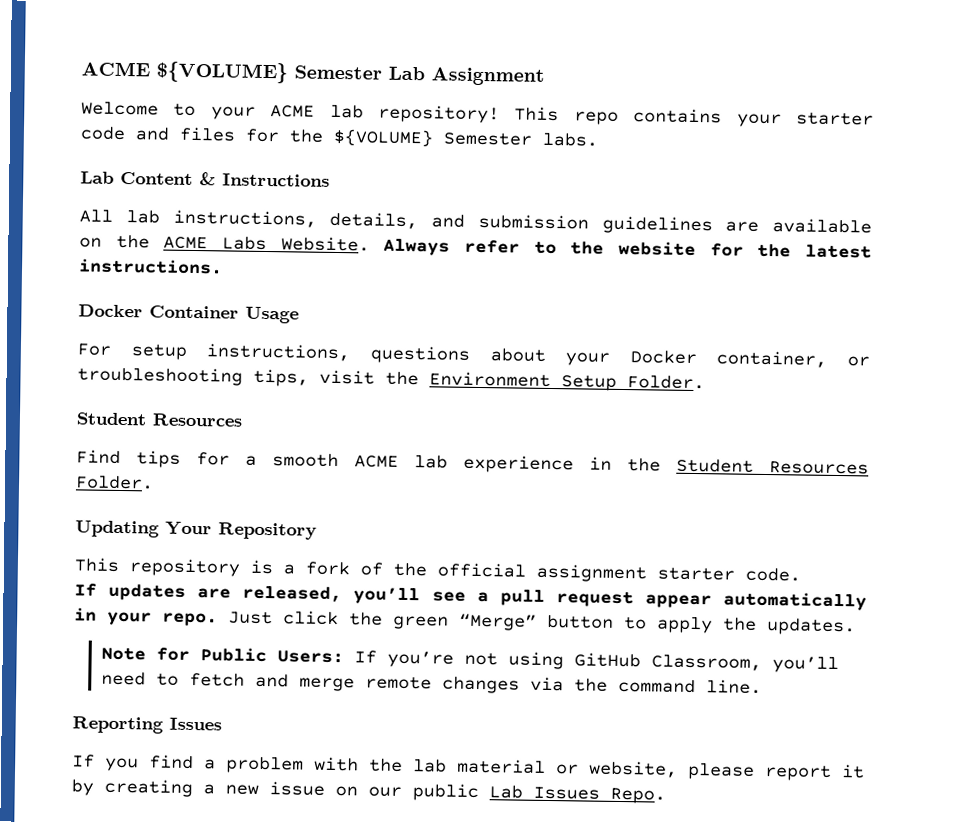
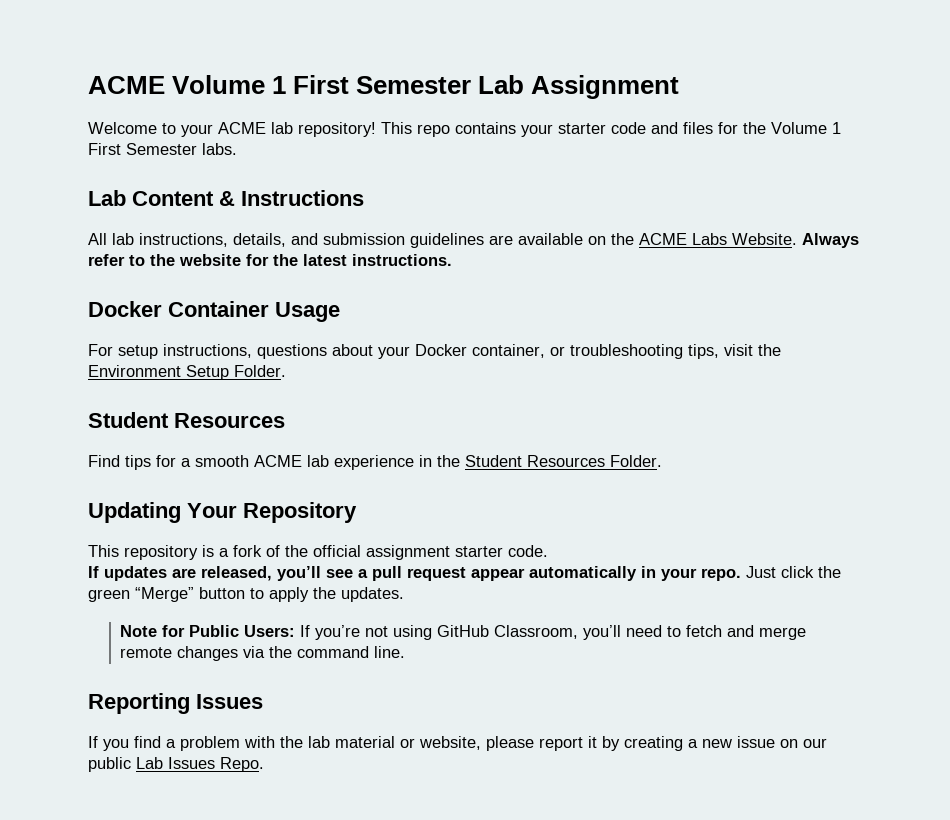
- ACME ${VOLUME} Semester Lab Assignment
+ ACME Volume 1 First Semester Lab Assignment
- This repo contains your starter code and files for the ${VOLUME} Semester labs.
+ This repo contains your starter code and files for the Volume 1 First Semester labs.

